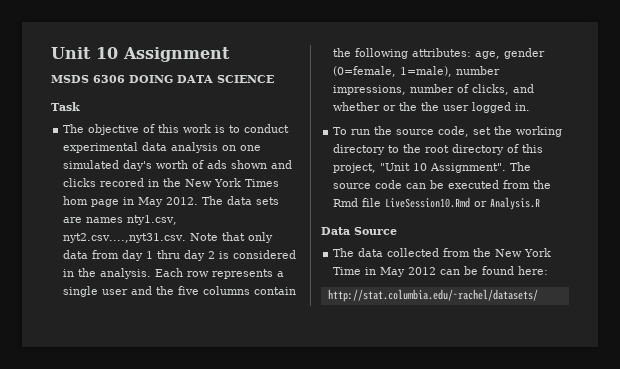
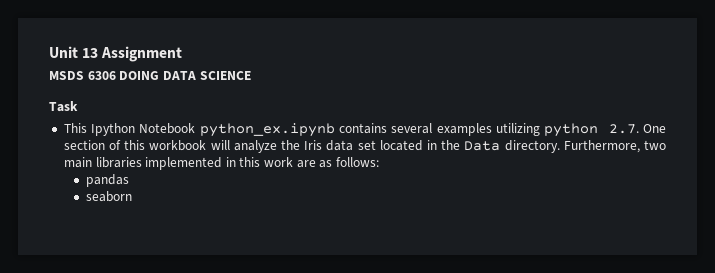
- Unit 10 Assignment
+ Unit 13 Assignment
- The objective of this work is to conduct experimental data analysis on one simulated day's worth of ads shown and clicks recored in the New York Times hom page in May 2012. The data sets are names nty1.csv, nyt2.csv....,nyt31.csv. Note that only data from day 1 thru day 2 is considered in the analysis. Each row represents a single user and the five columns contain the following attributes: age, gender (0=female, 1=male), number impressions, number of clicks, and whether or the the user logged in.
- To run the source code, set the working directory to the root directory of this project, "Unit 10 Assignment". The source code can be executed from the Rmd file LiveSession10.Rmd or Analysis.R
- Data Source
- The data collected from the New York Time in May 2012 can be found here:
- http://stat.columbia.edu/~rachel/datasets/
+ This Ipython Notebook python_ex.ipynb contains several examples utilizing python 2.7. One section of this workbook will analyze the Iris data set located in the Data directory. Furthermore, two main libraries implemented in this work are as follows:
+ pandas
+ seaborn

